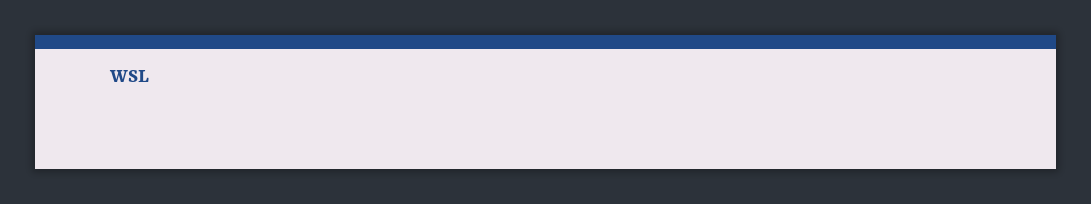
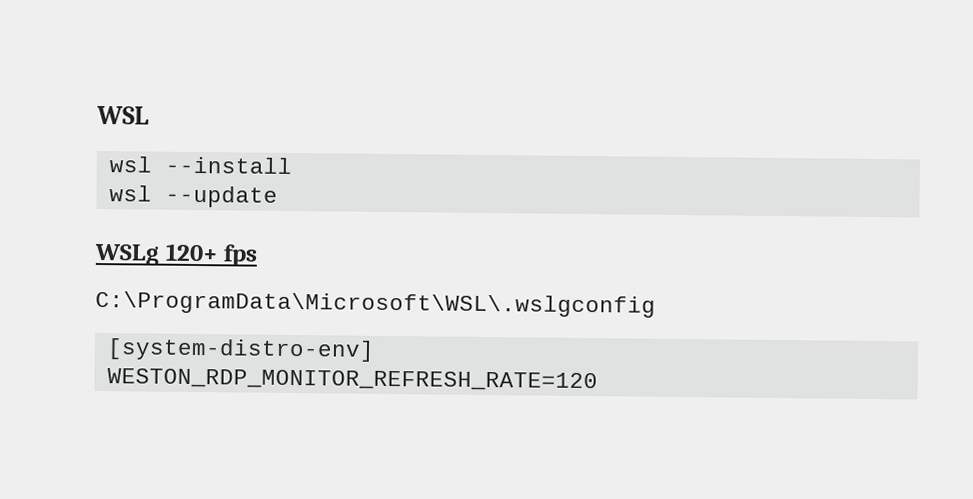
+ wsl --install
+ wsl --update
+ WSLg 120+ fps
+ C:\ProgramData\Microsoft\WSL\.wslgconfig
+ [system-distro-env]
+ WESTON_RDP_MONITOR_REFRESH_RATE=120

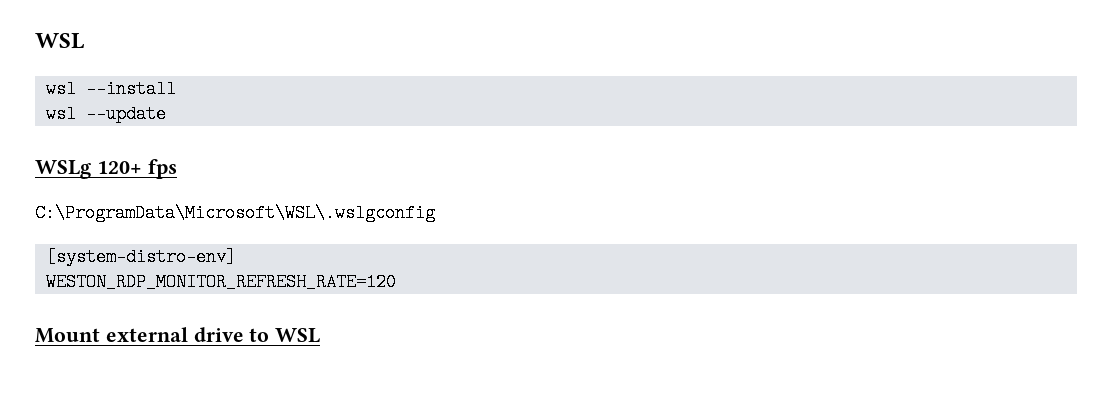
+ Mount external drive to WSL

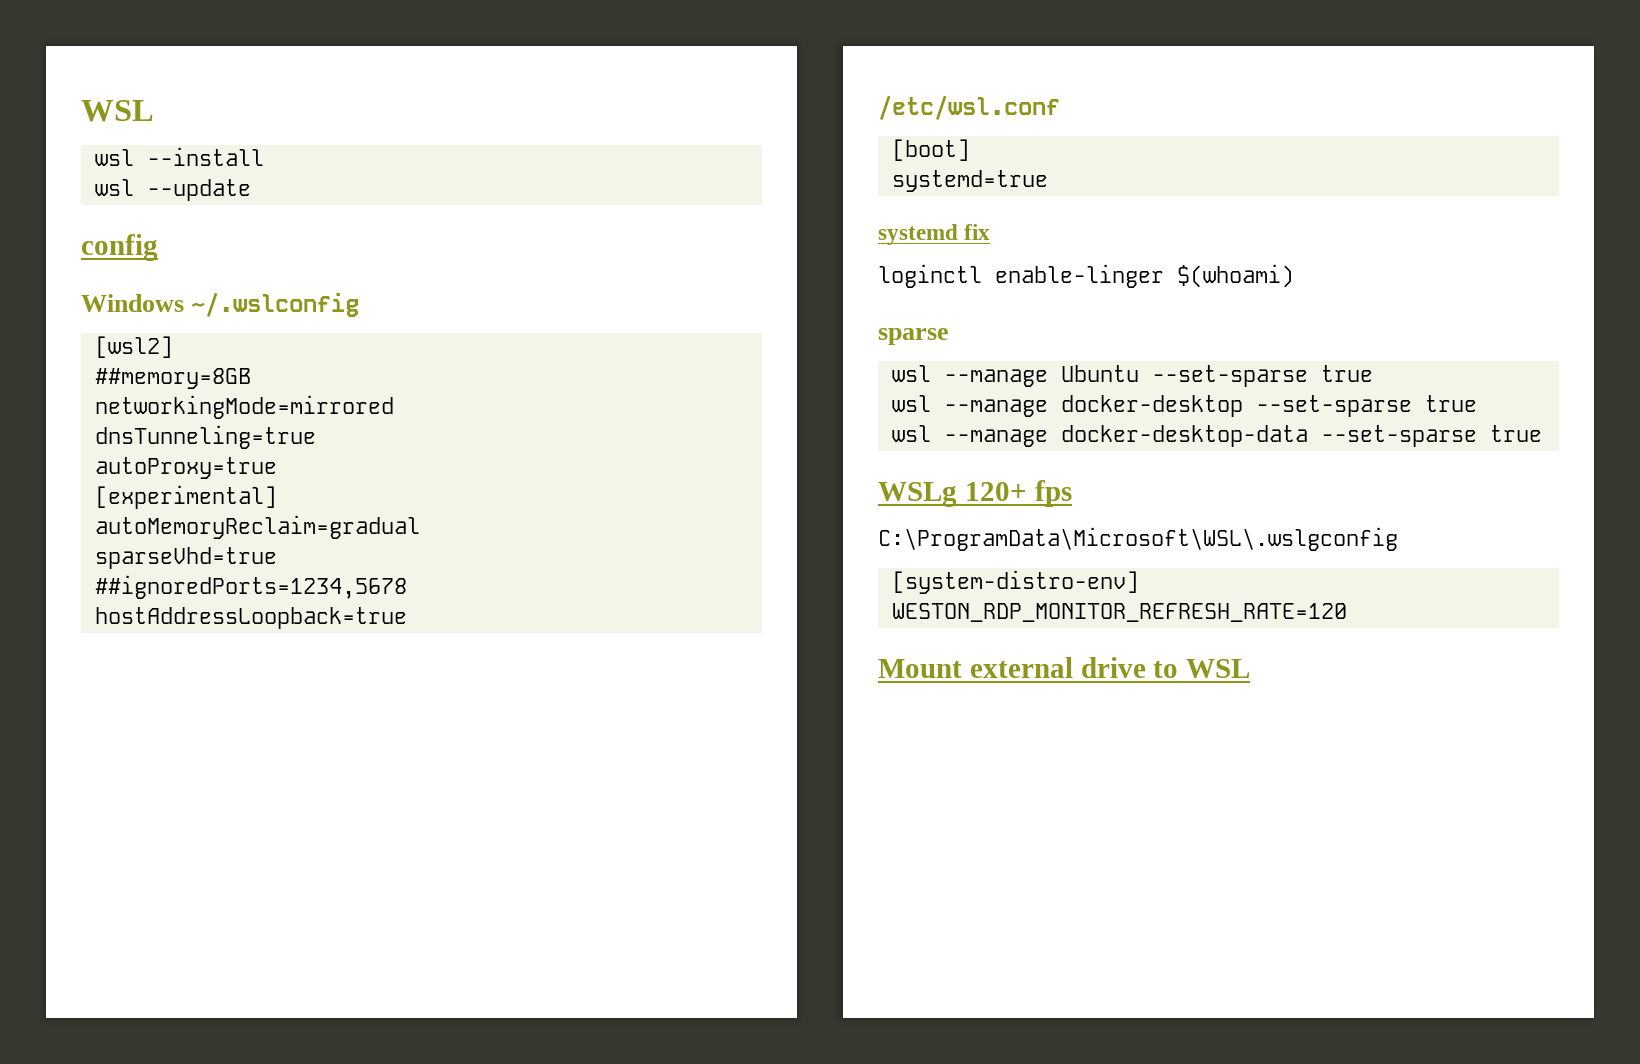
+ config
+ Windows ~/.wslconfig
+ [wsl2]
+ ##memory=8GB
+ networkingMode=mirrored
+ dnsTunneling=true
+ autoProxy=true
+ [experimental]
+ autoMemoryReclaim=gradual
+ sparseVhd=true
+ ##ignoredPorts=1234,5678
+ hostAddressLoopback=true
+ /etc/wsl.conf
+ [boot]
+ systemd=true
+ systemd fix
+ loginctl enable-linger $(whoami)
+ sparse
+ wsl --manage Ubuntu --set-sparse true
+ wsl --manage docker-desktop --set-sparse true
+ wsl --manage docker-desktop-data --set-sparse true

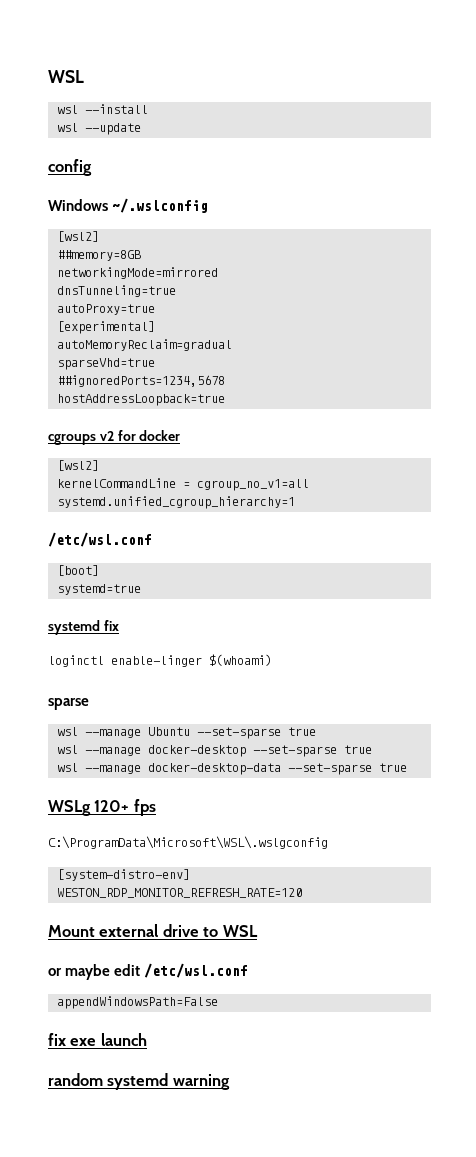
+ cgroups v2 for docker
+ [wsl2]
+ kernelCommandLine = cgroup_no_v1=all systemd.unified_cgroup_hierarchy=1
+ or maybe edit /etc/wsl.conf
+ appendWindowsPath=False
+ fix exe launch
+ random systemd warning

